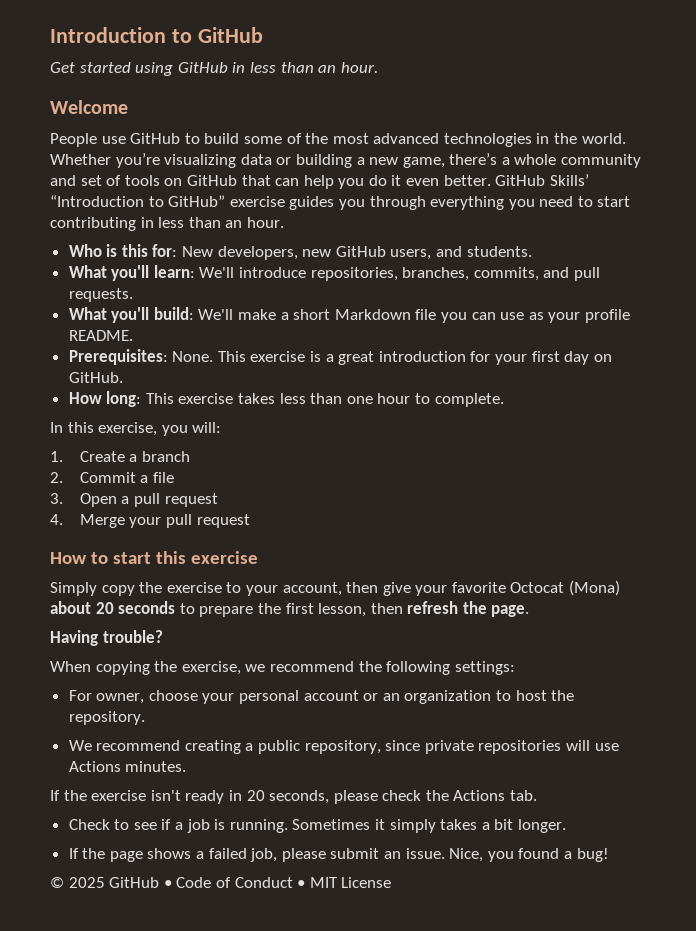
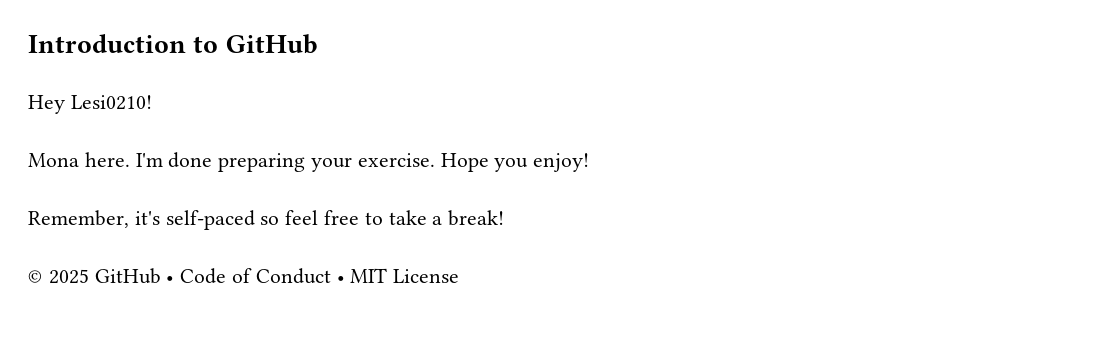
- Get started using GitHub in less than an hour.
- Welcome
- People use GitHub to build some of the most advanced technologies in the world. Whether you’re visualizing data or building a new game, there’s a whole community and set of tools on GitHub that can help you do it even better. GitHub Skills’ “Introduction to GitHub” exercise guides you through everything you need to start contributing in less than an hour.
- Who is this for: New developers, new GitHub users, and students.
- What you'll learn: We'll introduce repositories, branches, commits, and pull requests.
- What you'll build: We'll make a short Markdown file you can use as your profile README.
- Prerequisites: None. This exercise is a great introduction for your first day on GitHub.
- How long: This exercise takes less than one hour to complete.
- In this exercise, you will:
- 1. Create a branch
- 2. Commit a file
- 3. Open a pull request
- 4. Merge your pull request
- How to start this exercise
- Simply copy the exercise to your account, then give your favorite Octocat (Mona) about 20 seconds to prepare the first lesson, then refresh the page.
- Having trouble?
- When copying the exercise, we recommend the following settings:
- For owner, choose your personal account or an organization to host the repository.
- We recommend creating a public repository, since private repositories will use Actions minutes.
- If the exercise isn't ready in 20 seconds, please check the Actions tab.
- Check to see if a job is running. Sometimes it simply takes a bit longer.
- If the page shows a failed job, please submit an issue. Nice, you found a bug!
+ Hey Lesi0210!
+ Mona here. I'm done preparing your exercise. Hope you enjoy!
+ Remember, it's self-paced so feel free to take a break!

